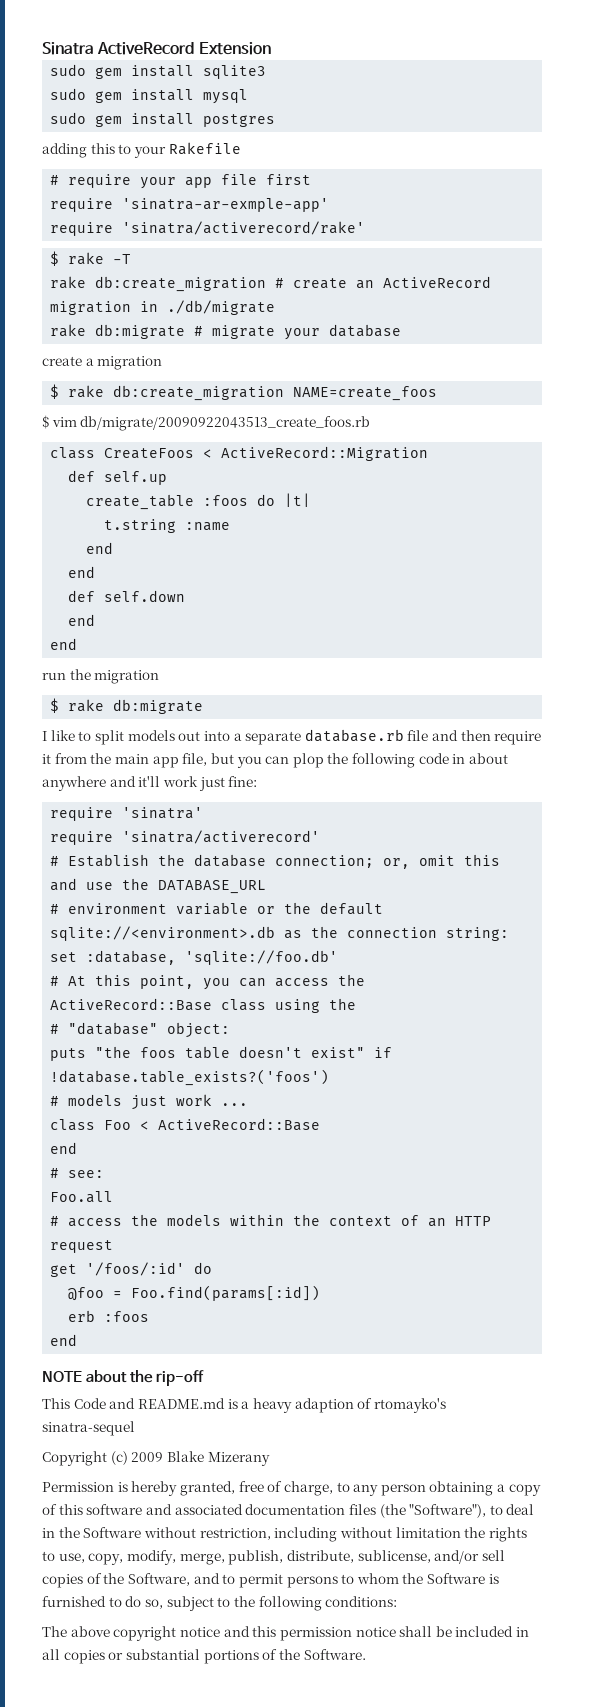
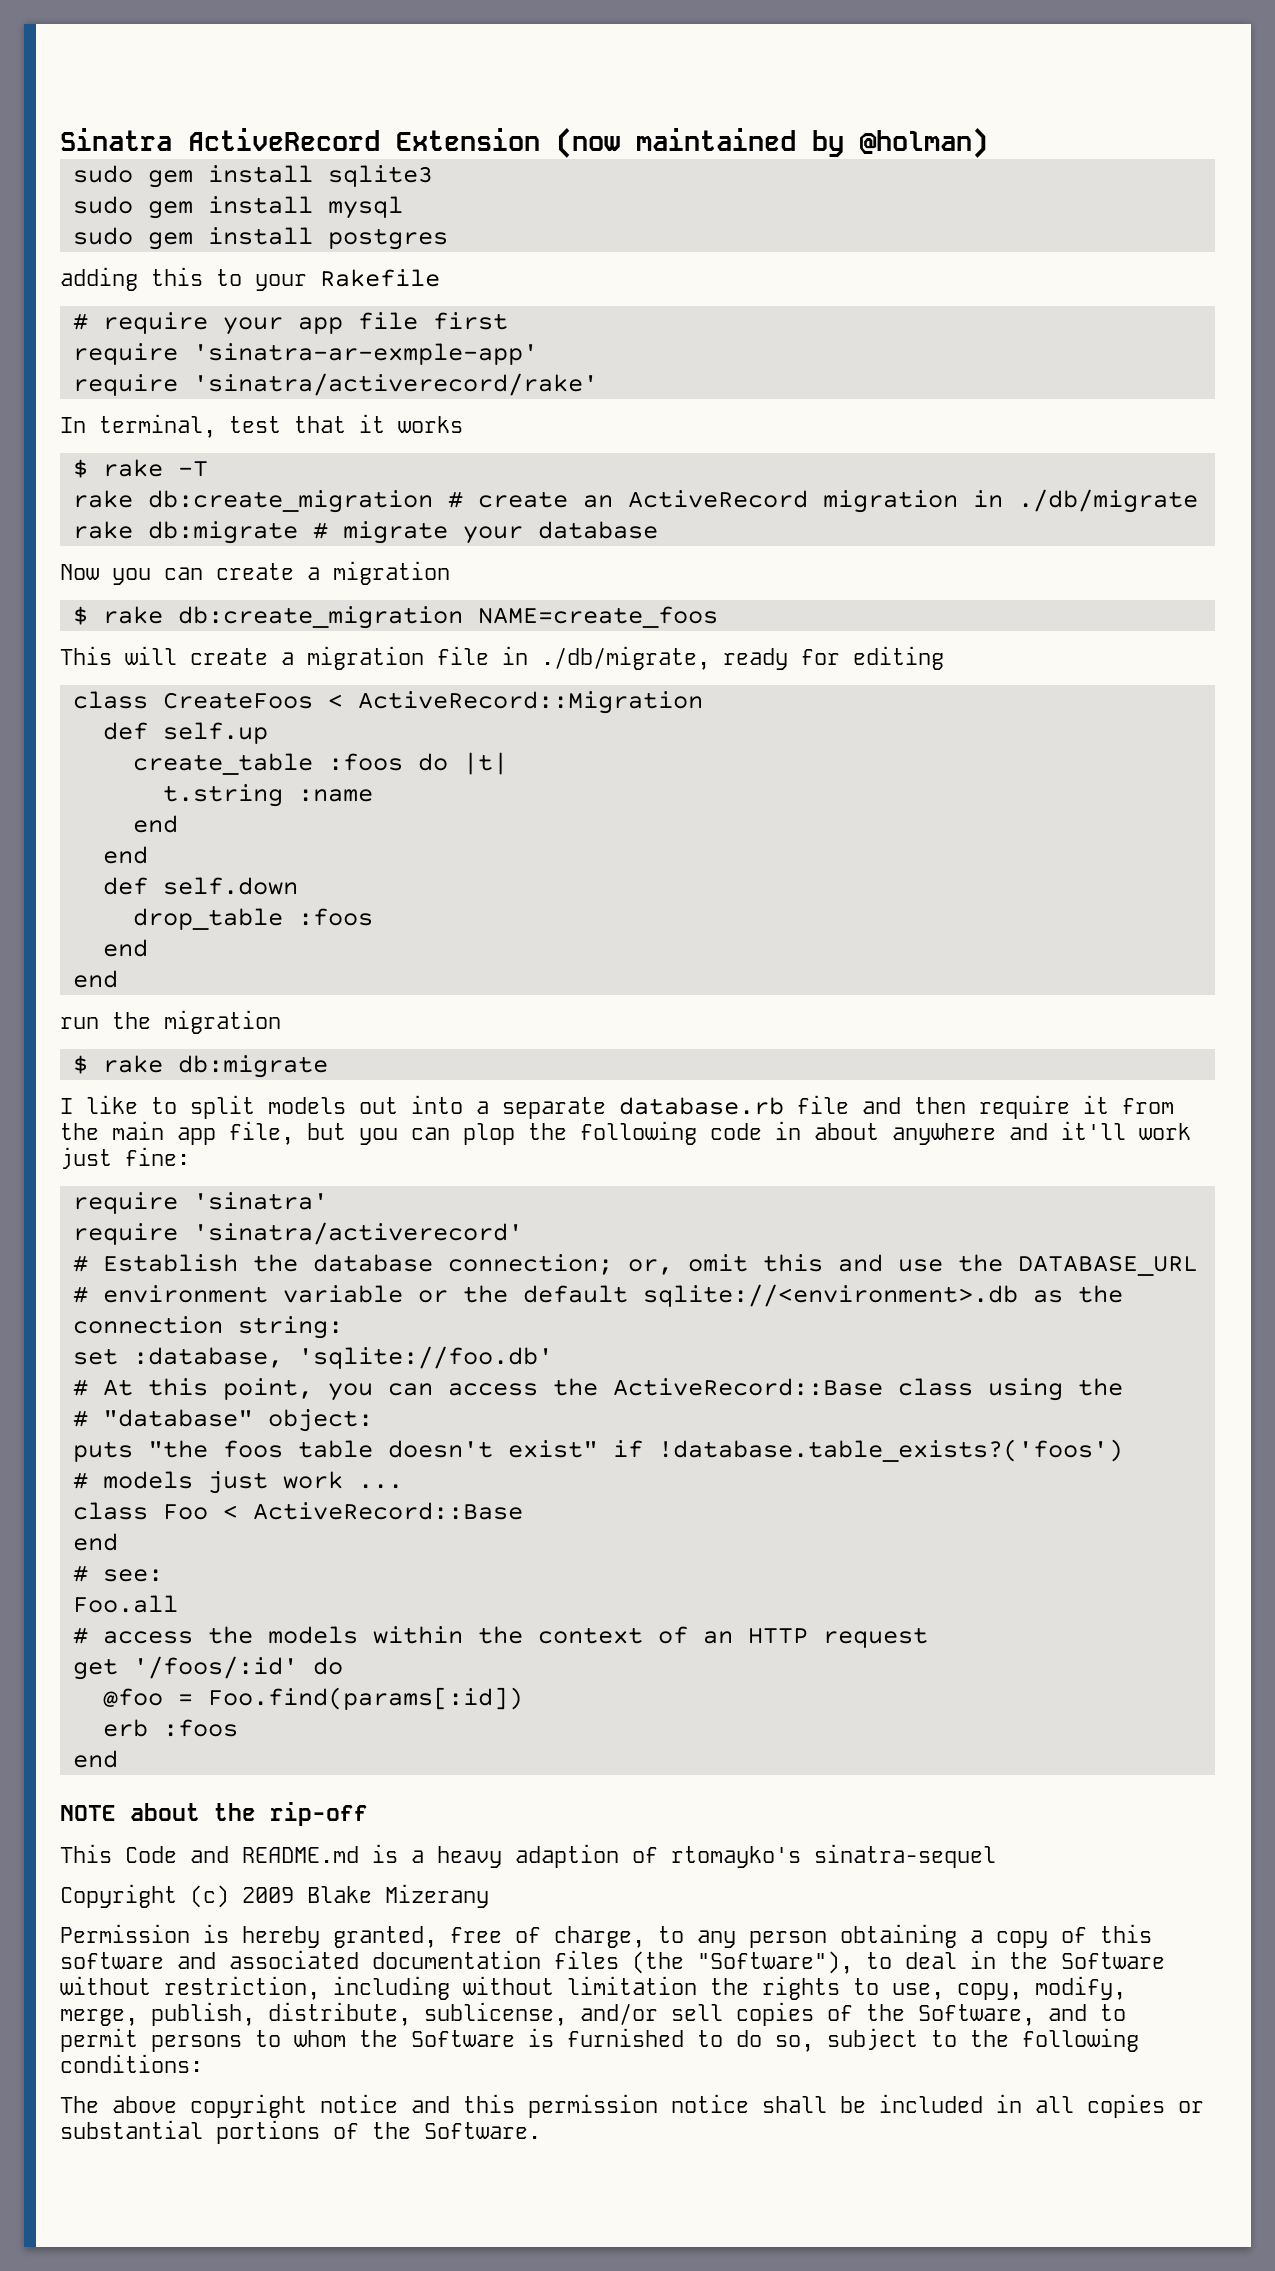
- Sinatra ActiveRecord Extension
+ Sinatra ActiveRecord Extension (now maintained by @holman)
+ In terminal, test that it works
- create a migration
+ Now you can create a migration
- $ vim db/migrate/20090922043513_create_foos.rb
+ This will create a migration file in ./db/migrate, ready for editing
+ drop_table :foos

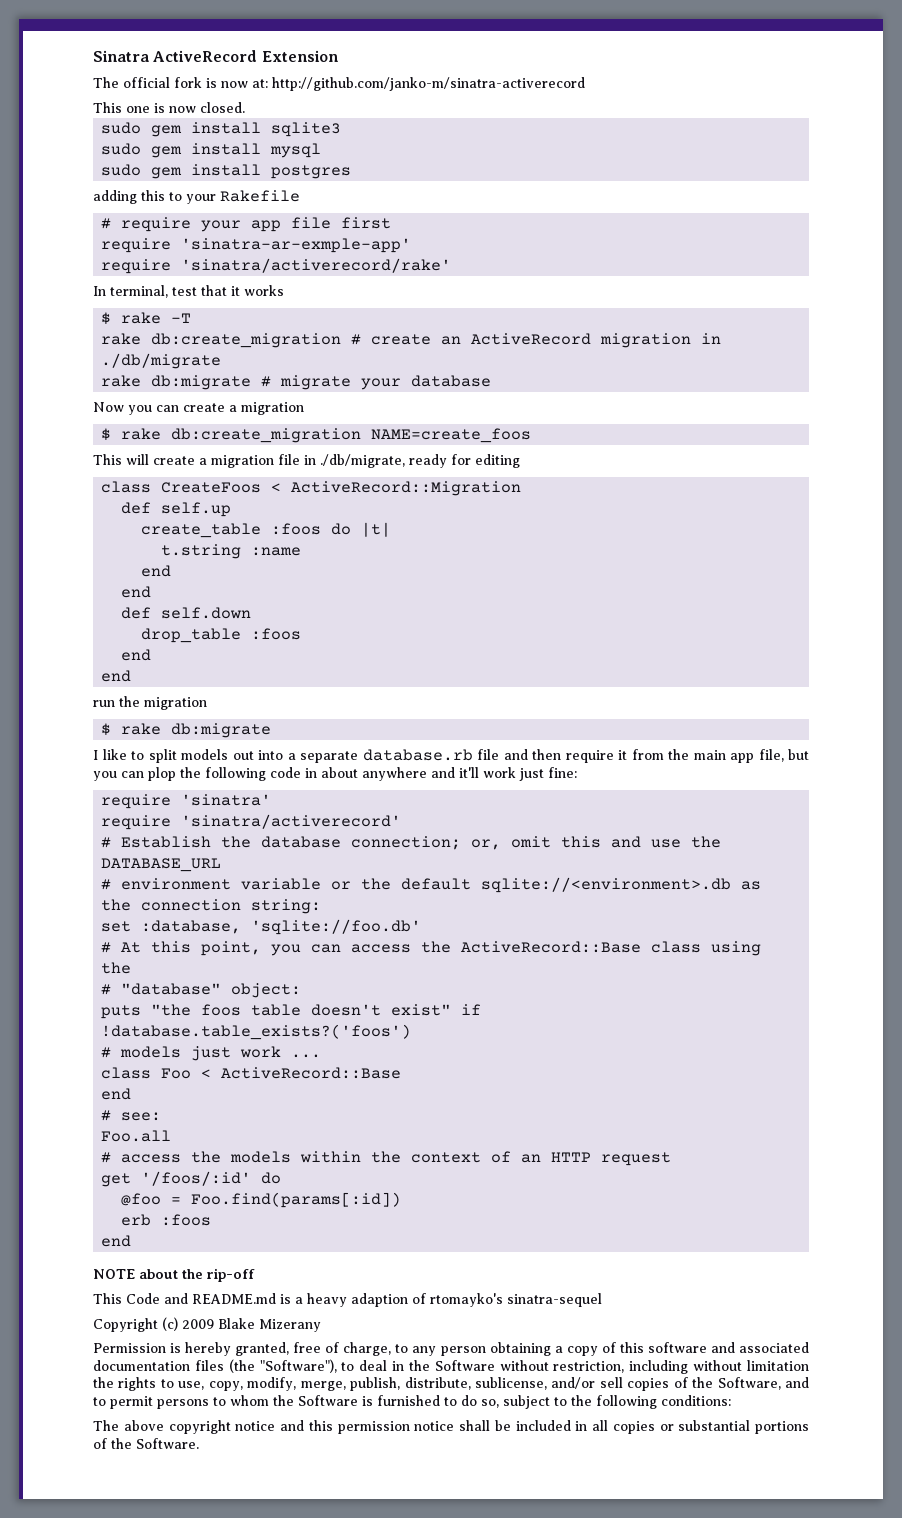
- Sinatra ActiveRecord Extension (now maintained by @holman)
+ Sinatra ActiveRecord Extension
+ The official fork is now at: http://github.com/janko-m/sinatra-activerecord
+ This one is now closed.

